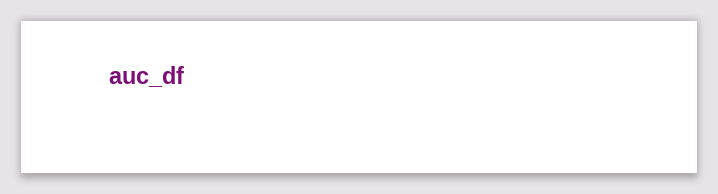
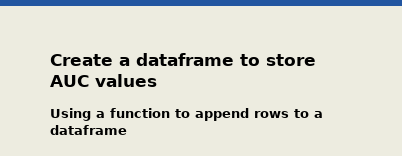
- auc_df
+ Create a dataframe to store AUC values
+ Using a function to append rows to a dataframe

